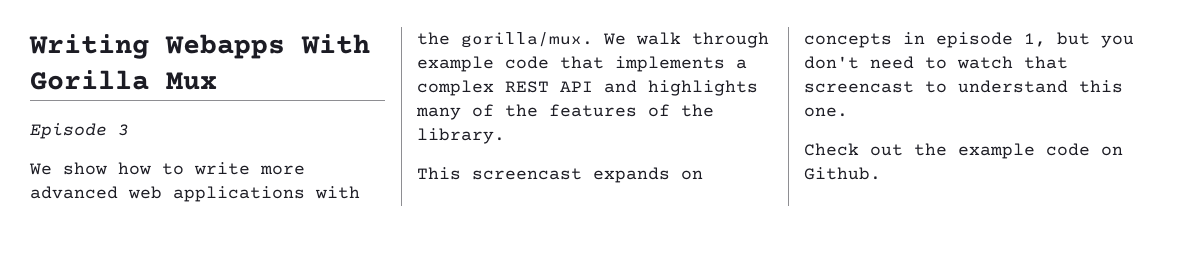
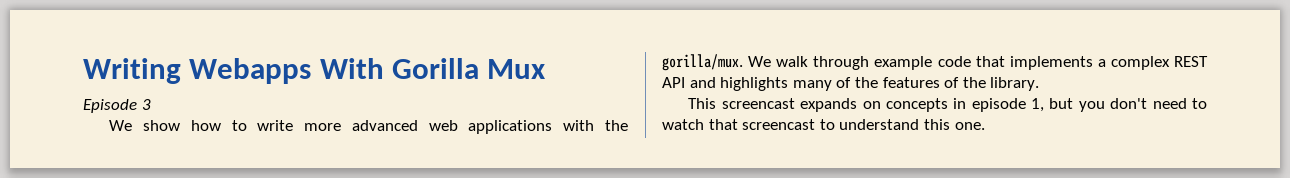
- Check out the example code on Github.

